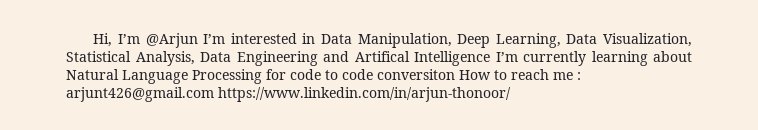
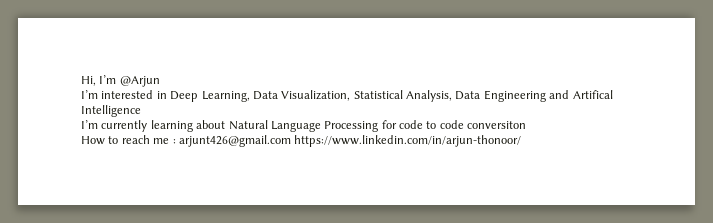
- Hi, I’m @Arjun I’m interested in Data Manipulation, Deep Learning, Data Visualization, Statistical Analysis, Data Engineering and Artifical Intelligence I’m currently learning about Natural Language Processing for code to code conversiton How to reach me : arjunt426@gmail.com https://www.linkedin.com/in/arjun-thonoor/
+ Hi, I’m @Arjun
+ I’m interested in Deep Learning, Data Visualization, Statistical Analysis, Data Engineering and Artifical Intelligence
+ I’m currently learning about Natural Language Processing for code to code conversiton
+ How to reach me : arjunt426@gmail.com https://www.linkedin.com/in/arjun-thonoor/

